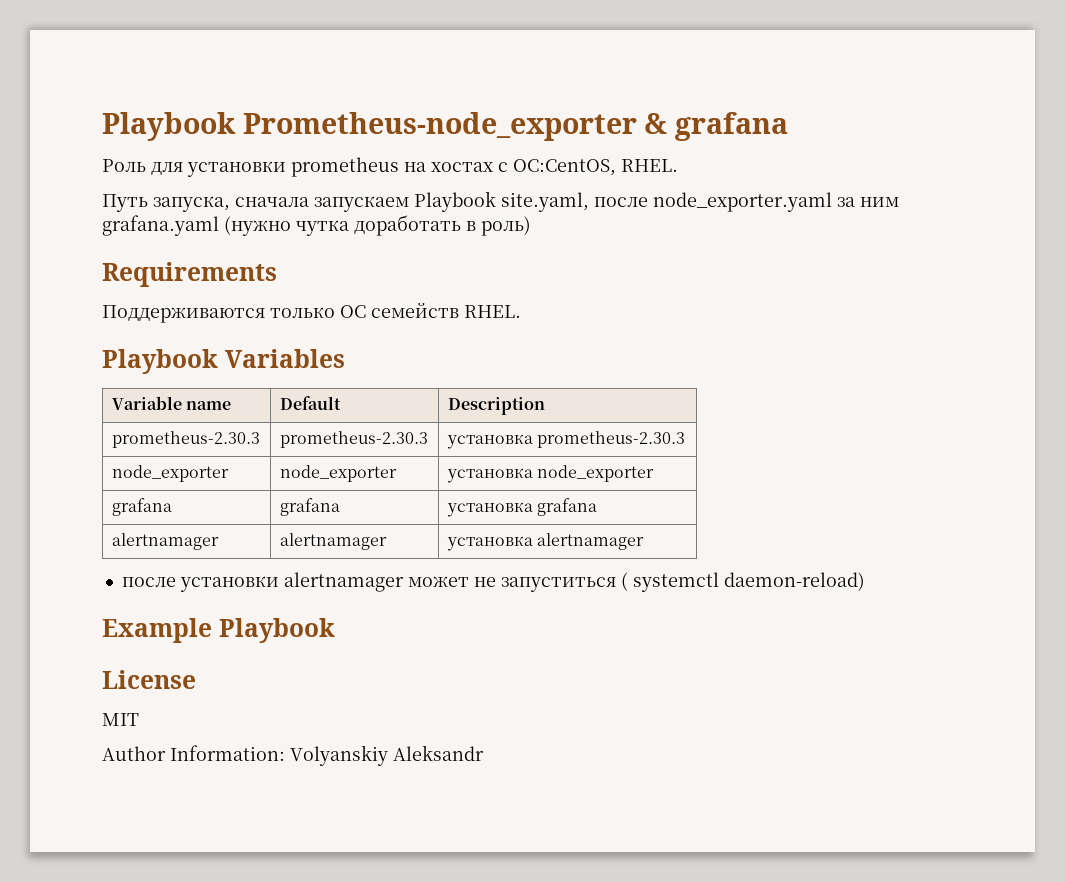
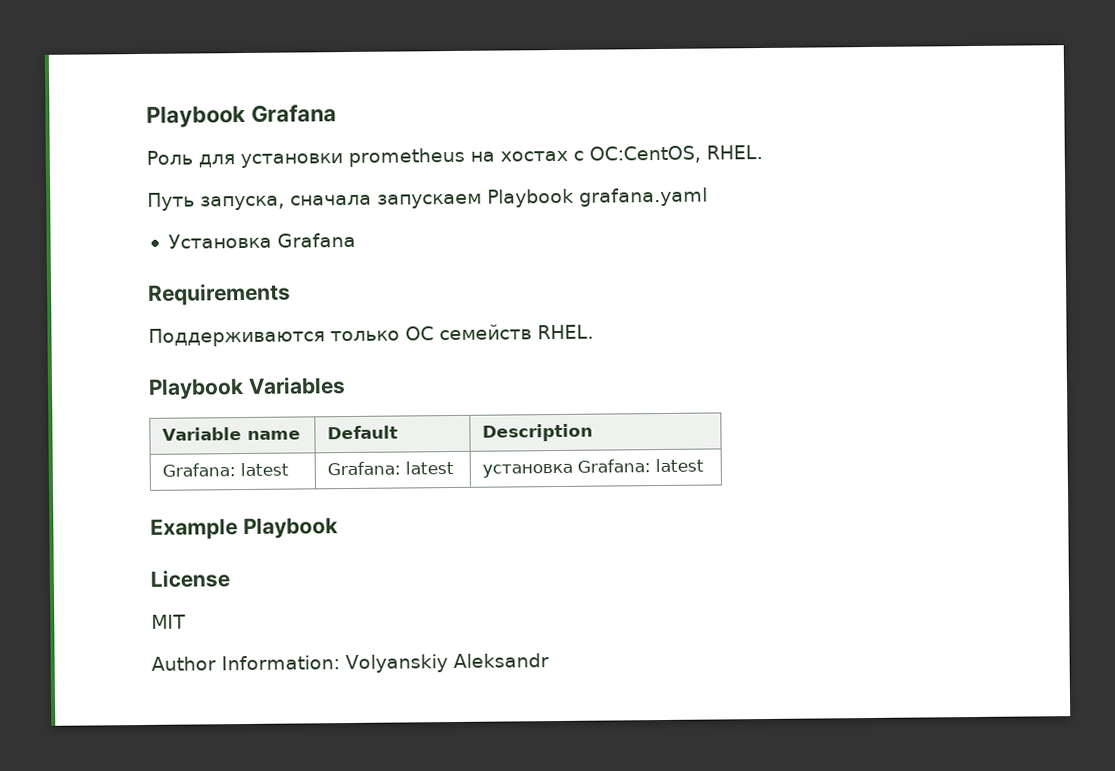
- Playbook Prometheus-node_exporter & grafana
+ Playbook Grafana
- Путь запуска, сначала запускаем Playbook site.yaml, после node_exporter.yaml за ним grafana.yaml (нужно чутка доработать в роль)
+ Путь запуска, сначала запускаем Playbook grafana.yaml
+ Установка Grafana
- prometheus-2.30.3 | prometheus-2.30.3 | установка prometheus-2.30.3
- node_exporter | node_exporter | установка node_exporter
- grafana | grafana | установка grafana
- alertnamager | alertnamager | установка alertnamager
- после установки alertnamager может не запуститься ( systemctl daemon-reload)
+ Grafana: latest | Grafana: latest | установка Grafana: latest

